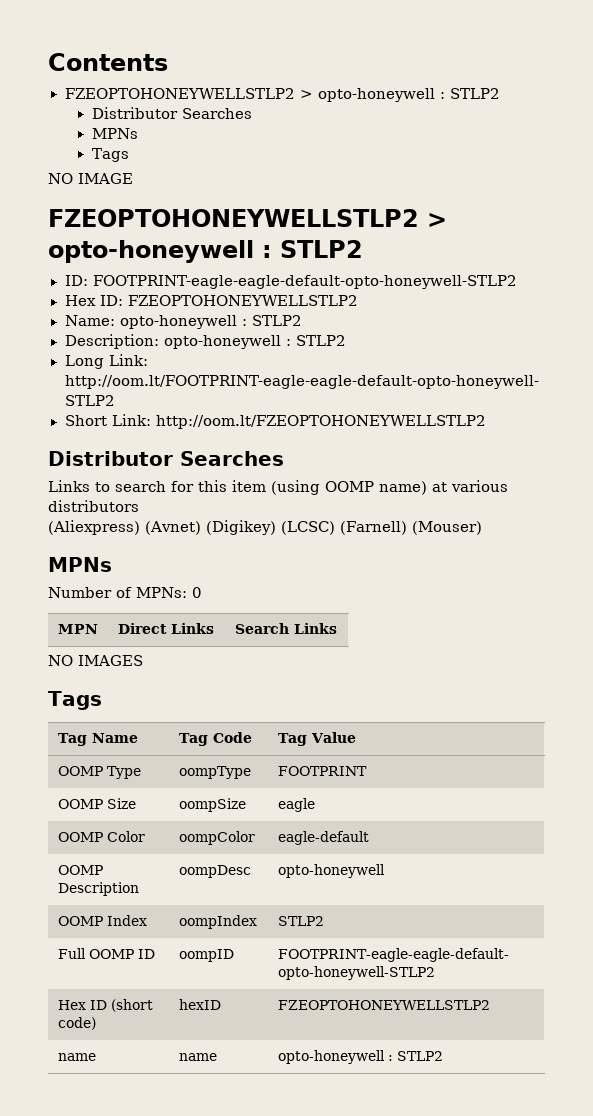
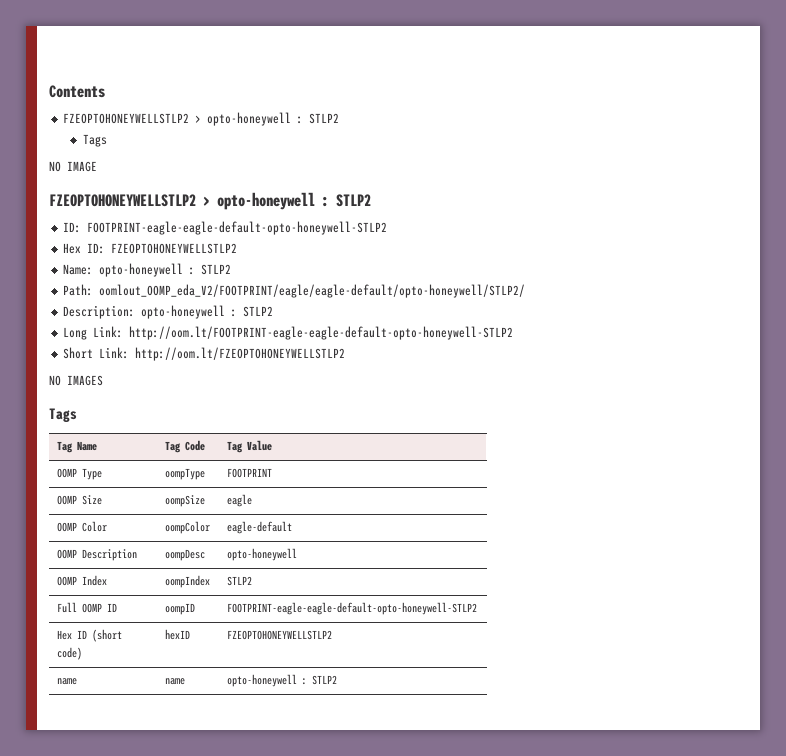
  Contents
  FZEOPTOHONEYWELLSTLP2 > opto-honeywell : STLP2
- Distributor Searches
- MPNs
+ Path: oomlout_OOMP_eda_V2/FOOTPRINT/eagle/eagle-default/opto-honeywell/STLP2/
  Short Link: http://oom.lt/FZEOPTOHONEYWELLSTLP2
- Distributor Searches
- Links to search for this item (using OOMP name) at various distributors
- (Aliexpress) (Avnet) (Digikey) (LCSC) (Farnell) (Mouser)
- MPNs
- Number of MPNs: 0
- MPN | Direct Links | Search Links

